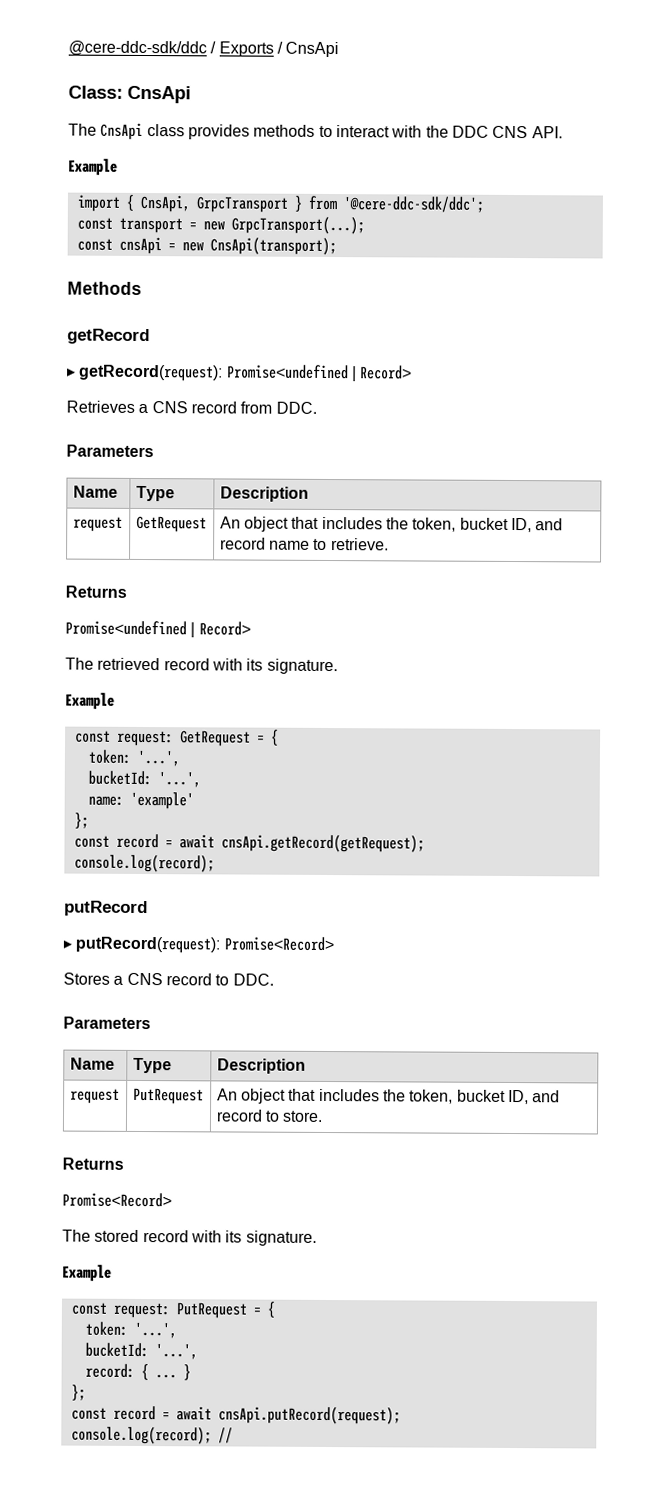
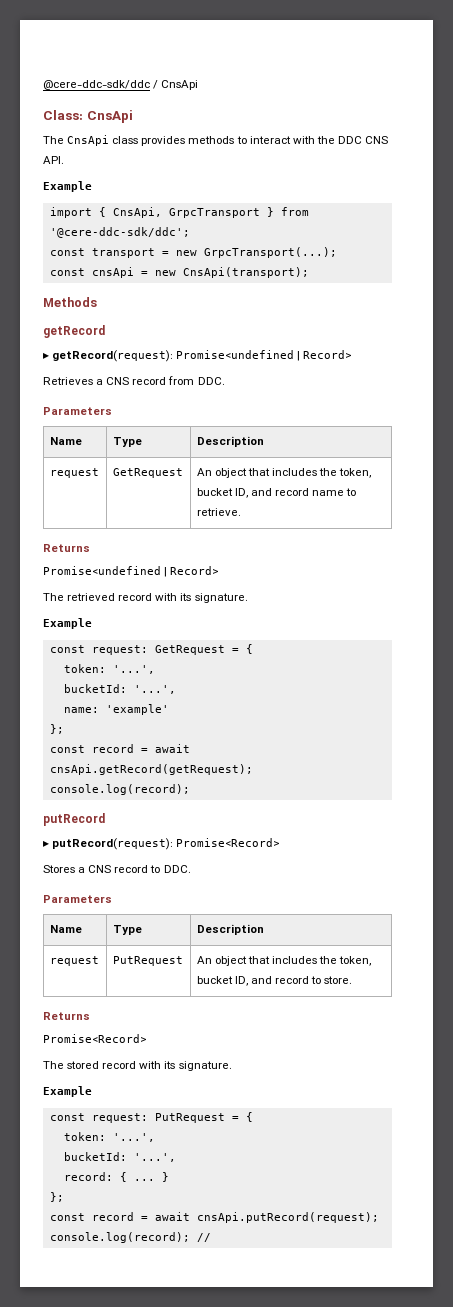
- @cere-ddc-sdk/ddc / Exports / CnsApi
+ @cere-ddc-sdk/ddc / CnsApi

